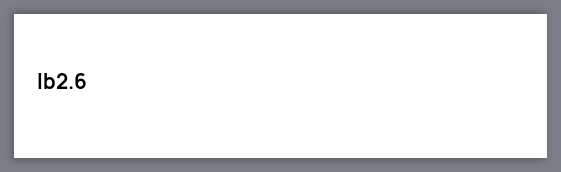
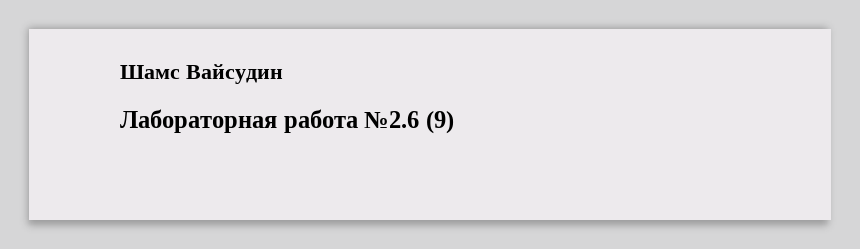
- lb2.6
+ Шамс Вайсудин
+ Лабораторная работа №2.6 (9)

